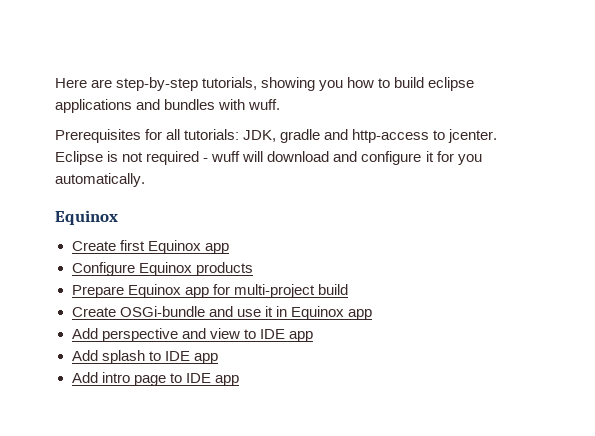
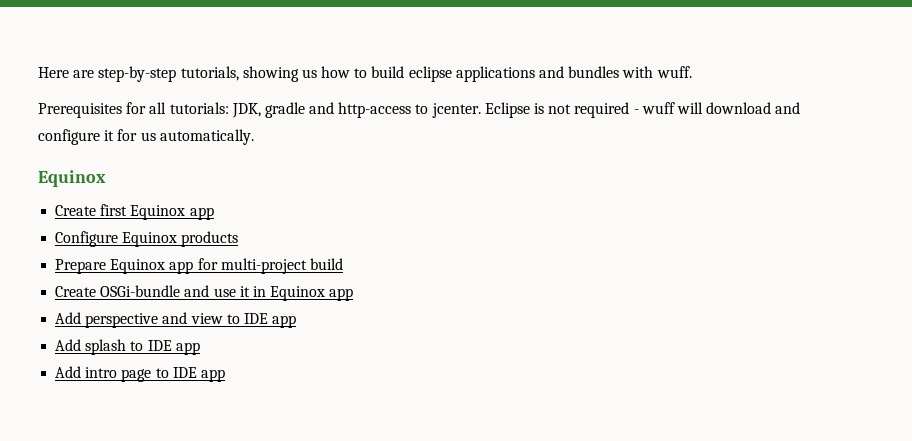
- Here are step-by-step tutorials, showing you how to build eclipse applications and bundles with wuff.
+ Here are step-by-step tutorials, showing us how to build eclipse applications and bundles with wuff.
- Eclipse is not required - wuff will download and configure it for you automatically.
+ Eclipse is not required - wuff will download and configure it for us automatically.

